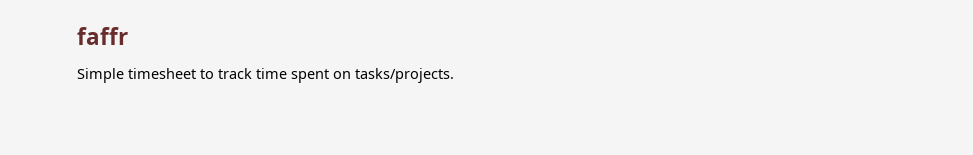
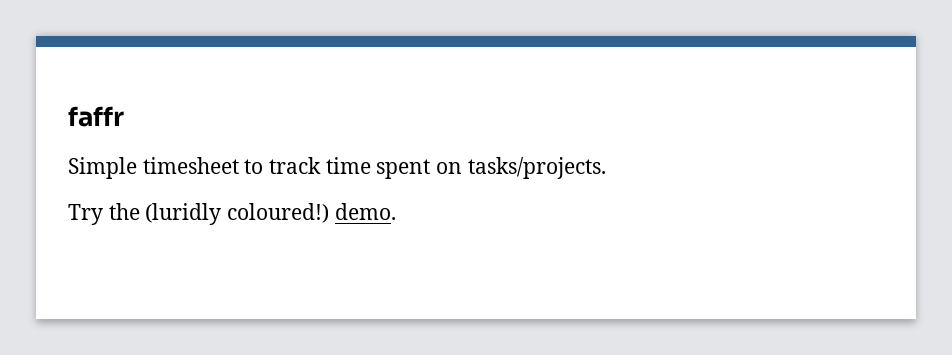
+ Try the (luridly coloured!) demo.

